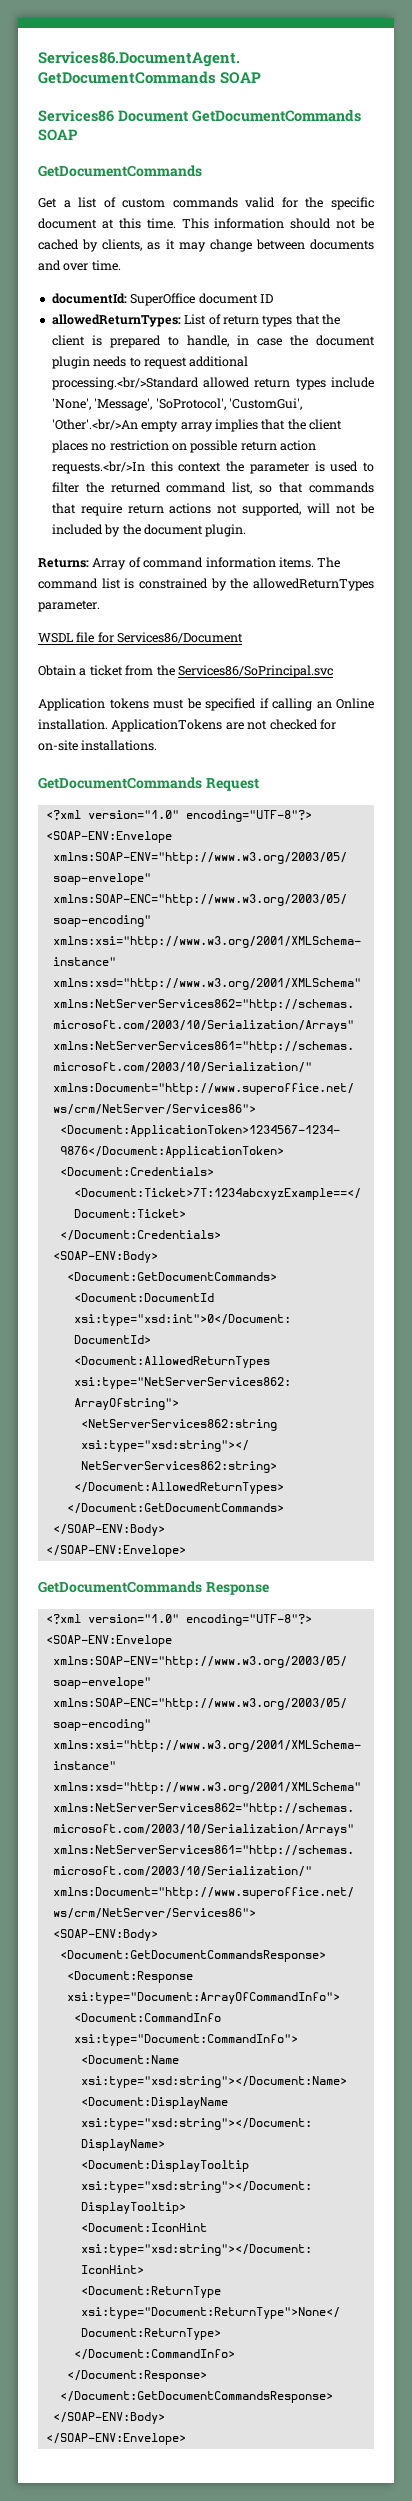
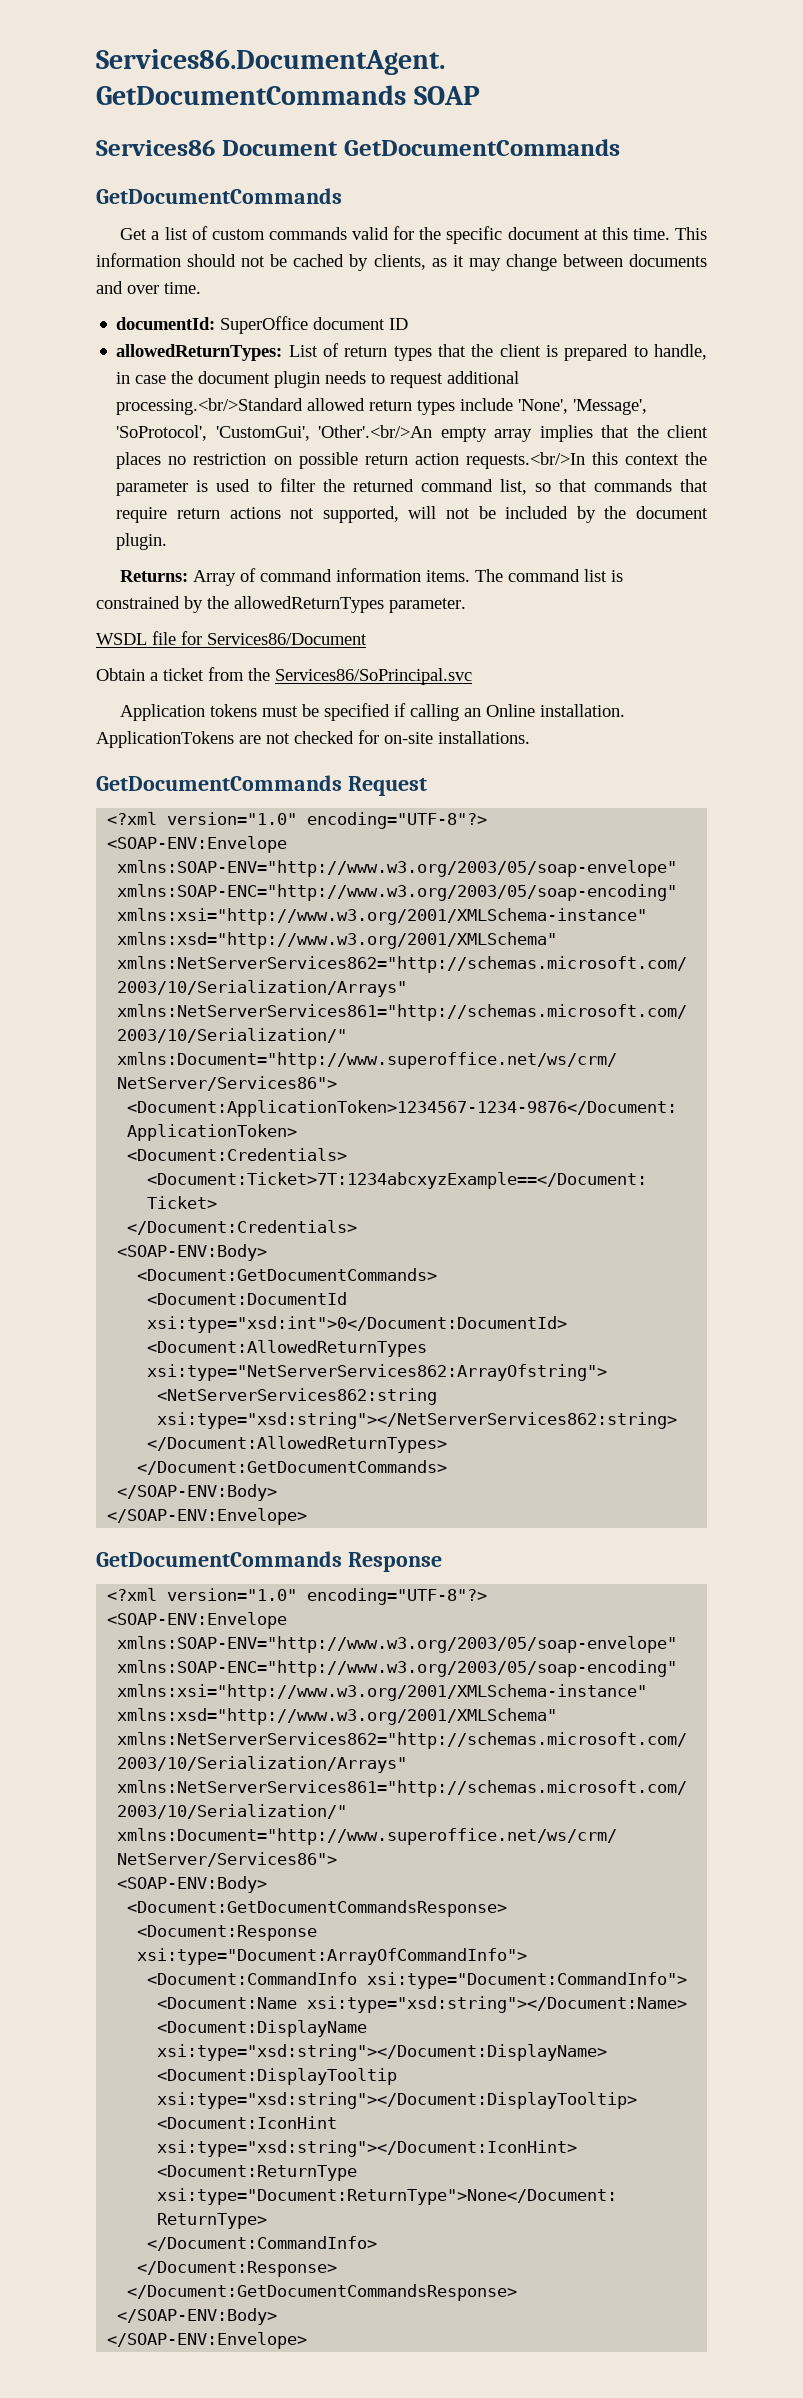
- Services86 Document GetDocumentCommands SOAP
+ Services86 Document GetDocumentCommands

